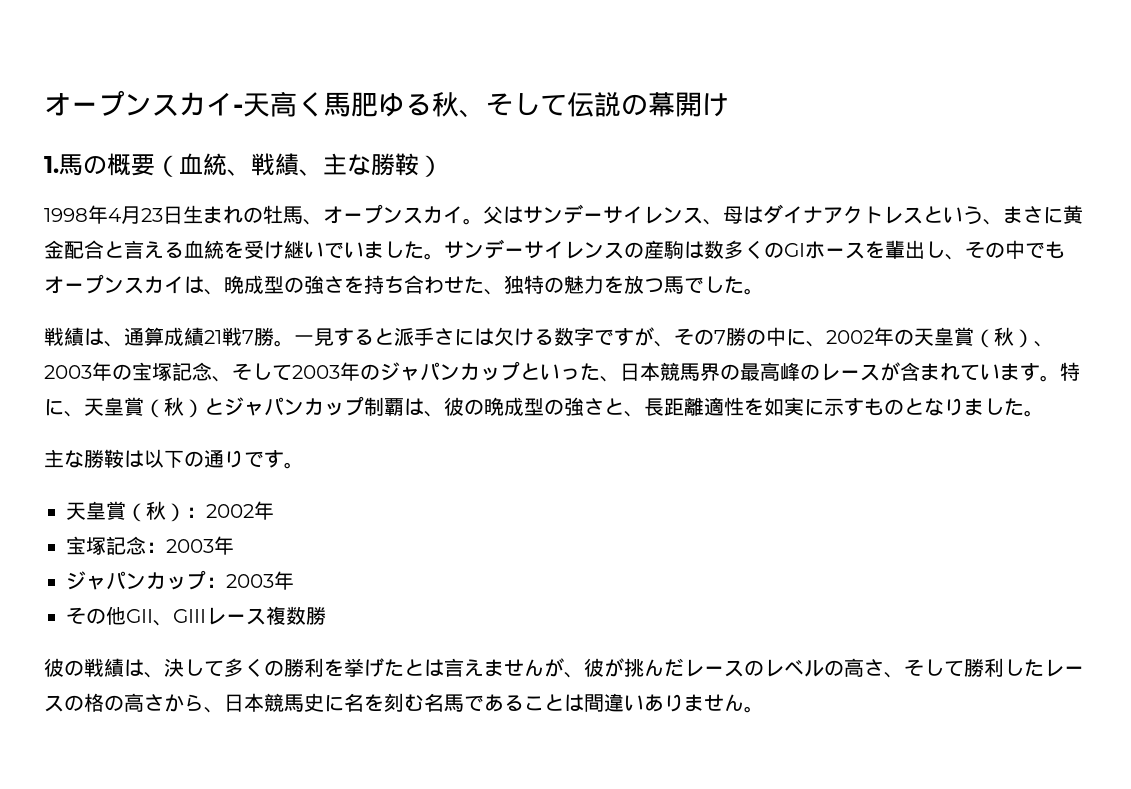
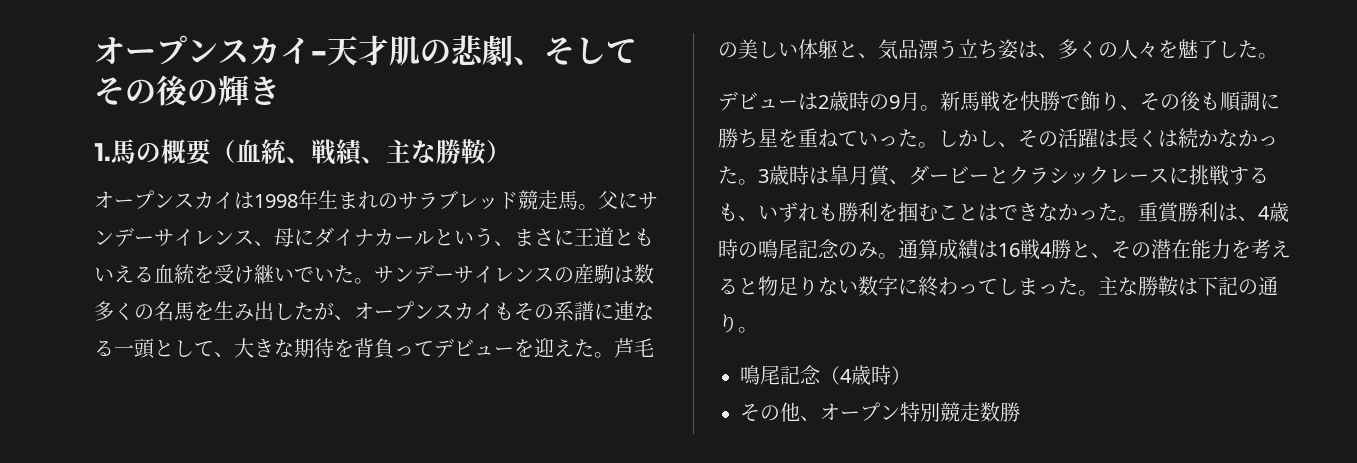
- オープンスカイ-天高く馬肥ゆる秋、そして伝説の幕開け
+ オープンスカイ-天才肌の悲劇、そしてその後の輝き
- 1998年4月23日生まれの牡馬、オープンスカイ。父はサンデーサイレンス、母はダイナアクトレスという、まさに黄金配合と言える血統を受け継いでいました。
+ オープンスカイは1998年生まれのサラブレッド競走馬。父にサンデーサイレンス、母にダイナカールという、まさに王道ともいえる血統を受け継いでいた。
- サンデーサイレンスの産駒は数多くのGIホースを輩出し、その中でもオープンスカイは、晩成型の強さを持ち合わせた、独特の魅力を放つ馬でした。
- 戦績は、通算成績21戦7勝。一見すると派手さには欠ける数字ですが、その7勝の中に、2002年の天皇賞（秋）、2003年の宝塚記念、そして2003年のジャパンカップといった、日本競馬界の最高峰のレースが含まれています。特に、天皇賞（秋）とジャパンカップ制覇は、彼の晩成型の強さと、長距離適性を如実に示すものとなりました。
- 主な勝鞍は以下の通りです。
- 天皇賞（秋）：2002年
- 宝塚記念：2003年
- ジャパンカップ：2003年
- その他GII、GIIIレース複数勝
- 彼の戦績は、決して多くの勝利を挙げたとは言えませんが、彼が挑んだレースのレベルの高さ、そして勝利したレースの格の高さから、日本競馬史に名を刻む名馬であることは間違いありません。
+ サンデーサイレンスの産駒は数多くの名馬を生み出したが、オープンスカイもその系譜に連なる一頭として、大きな期待を背負ってデビューを迎えた。芦毛の美しい体躯と、気品漂う立ち姿は、多くの人々を魅了した。
+ デビューは2歳時の9月。新馬戦を快勝で飾り、その後も順調に勝ち星を重ねていった。しかし、その活躍は長くは続かなかった。3歳時は皐月賞、ダービーとクラシックレースに挑戦するも、いずれも勝利を掴むことはできなかった。重賞勝利は、4歳時の鳴尾記念のみ。通算成績は16戦4勝と、その潜在能力を考えると物足りない数字に終わってしまった。主な勝鞍は下記の通り。
+ 鳴尾記念（4歳時）
+ その他、オープン特別競走数勝

